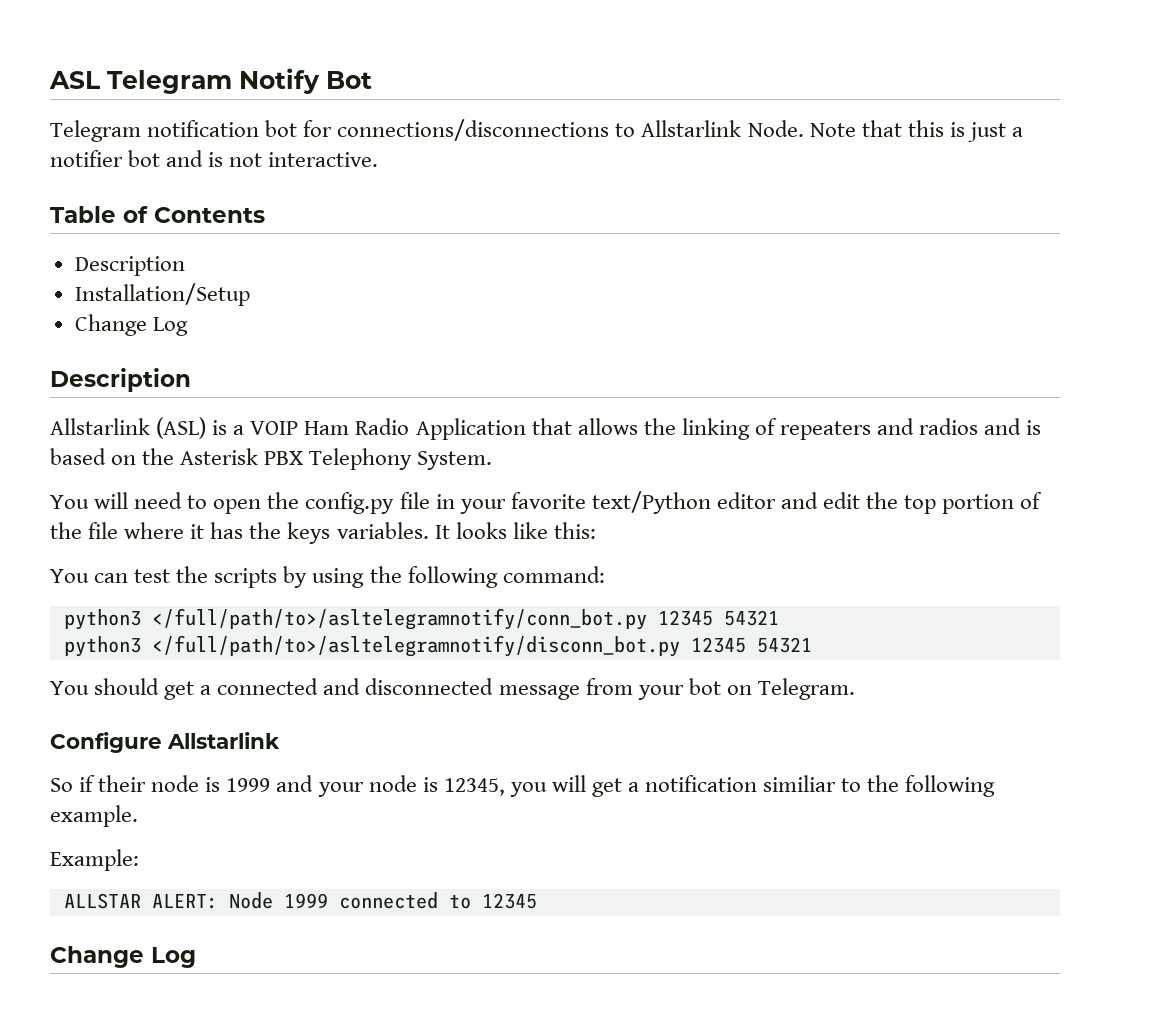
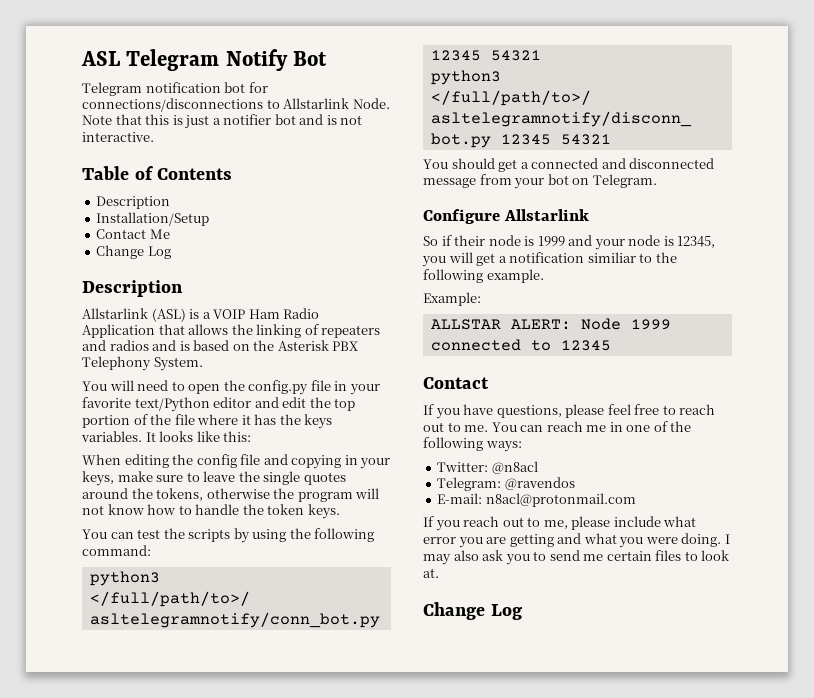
+ Contact Me
+ When editing the config file and copying in your keys, make sure to leave the single quotes around the tokens, otherwise the program will not know how to handle the token keys.
  ALLSTAR ALERT: Node 1999 connected to 12345
+ Contact
+ If you have questions, please feel free to reach out to me. You can reach me in one of the following ways:
+ Twitter: @n8acl
+ Telegram: @ravendos
+ E-mail: n8acl@protonmail.com
+ If you reach out to me, please include what error you are getting and what you were doing. I may also ask you to send me certain files to look at.

